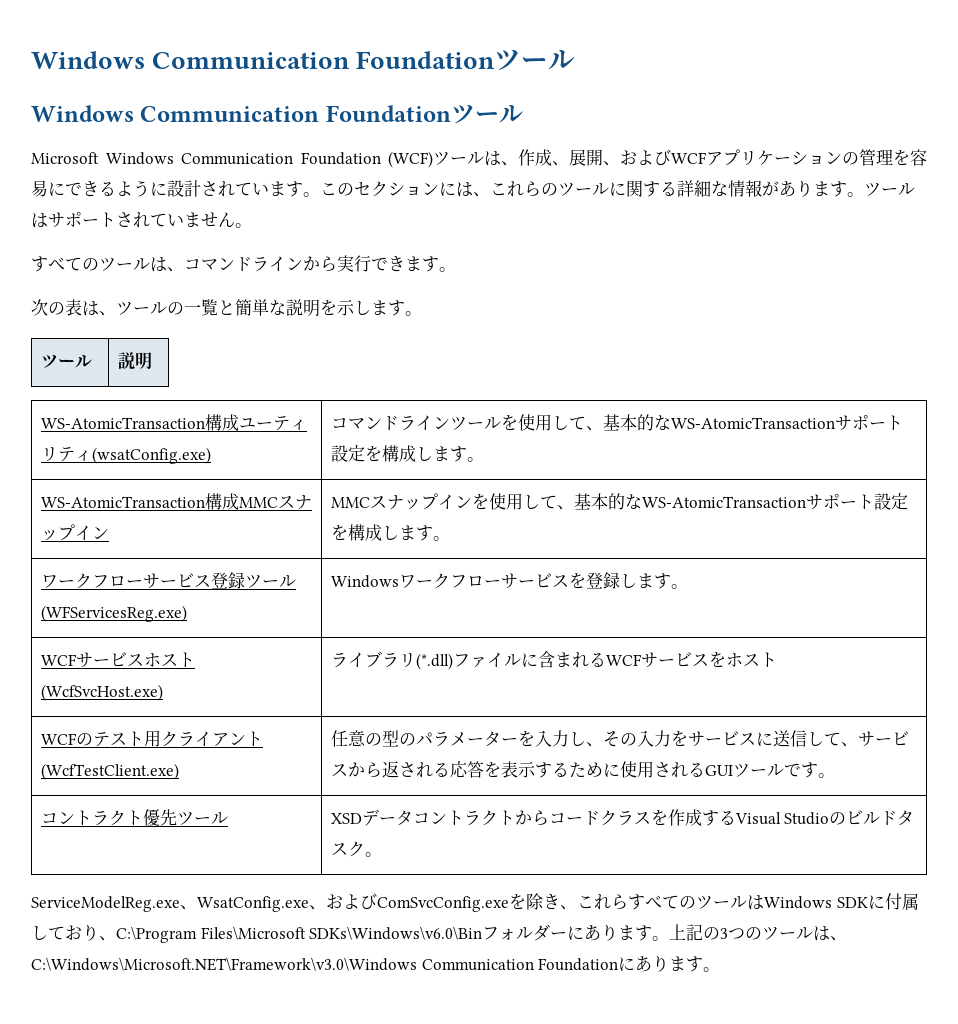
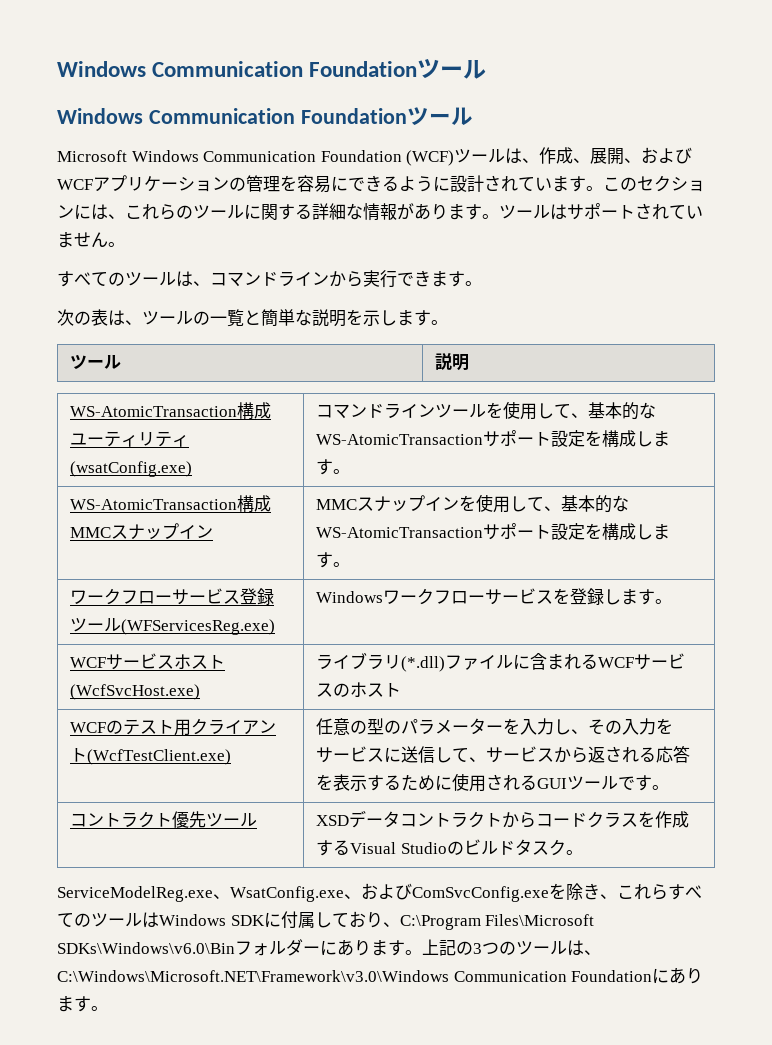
- WCFサービスホスト(WcfSvcHost.exe) | ライブラリ(*.dll)ファイルに含まれるWCFサービスをホスト
+ WCFサービスホスト(WcfSvcHost.exe) | ライブラリ(*.dll)ファイルに含まれるWCFサービスのホスト

